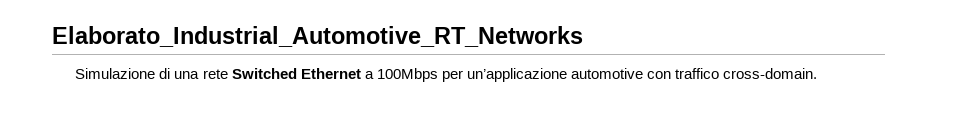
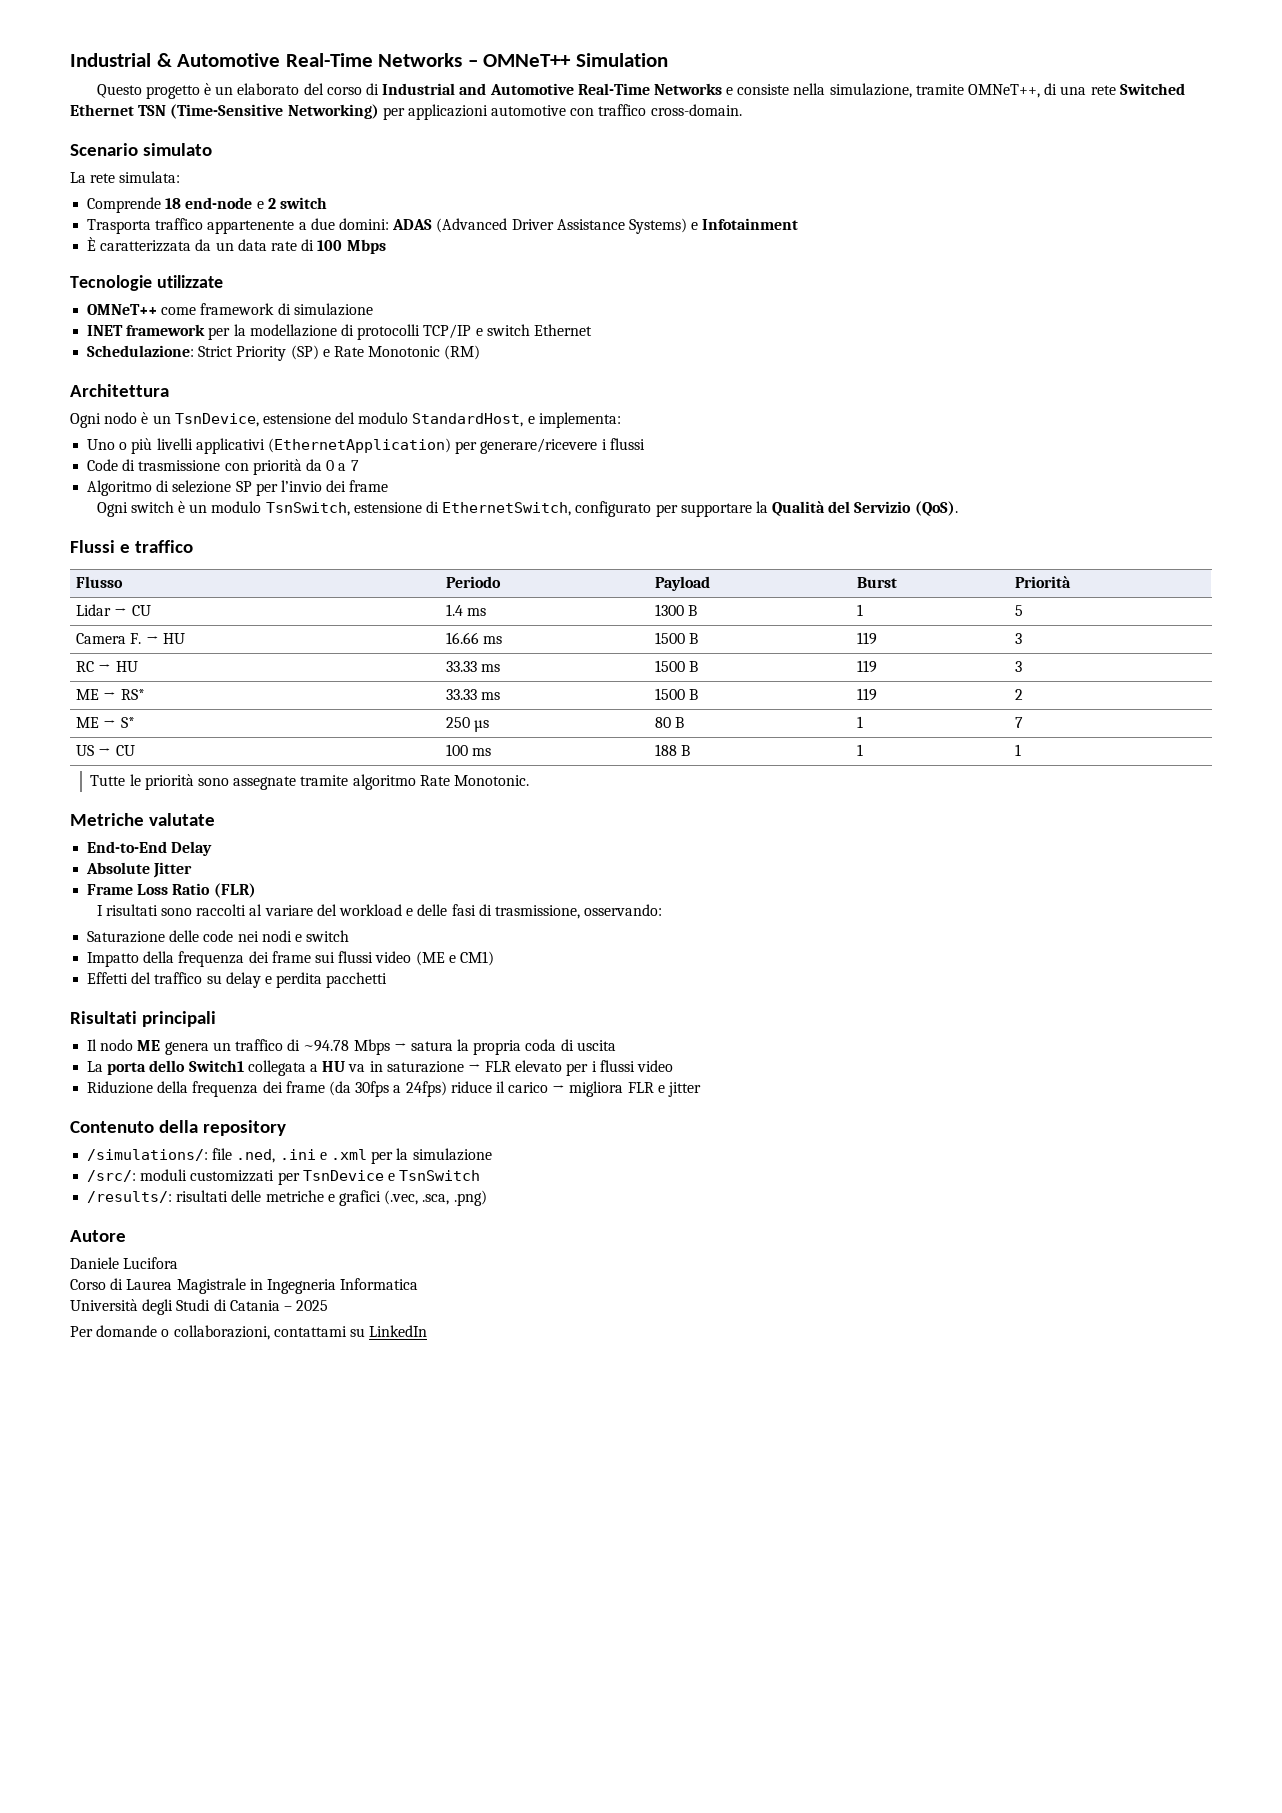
- Elaborato_Industrial_Automotive_RT_Networks
- Simulazione di una rete Switched Ethernet a 100Mbps per un’applicazione automotive con traffico cross-domain.
+ Industrial & Automotive Real-Time Networks – OMNeT++ Simulation
+ Questo progetto è un elaborato del corso di Industrial and Automotive Real-Time Networks e consiste nella simulazione, tramite OMNeT++, di una rete Switched Ethernet TSN (Time-Sensitive Networking) per applicazioni automotive con traffico cross-domain.
+ Scenario simulato
+ La rete simulata:
+ Comprende 18 end-node e 2 switch
+ Trasporta traffico appartenente a due domini: ADAS (Advanced Driver Assistance Systems) e Infotainment
+ È caratterizzata da un data rate di 100 Mbps
+ Tecnologie utilizzate
+ OMNeT++ come framework di simulazione
+ INET framework per la modellazione di protocolli TCP/IP e switch Ethernet
+ Schedulazione: Strict Priority (SP) e Rate Monotonic (RM)
+ Architettura
+ Ogni nodo è un TsnDevice, estensione del modulo StandardHost, e implementa:
+ Uno o più livelli applicativi (EthernetApplication) per generare/ricevere i flussi
+ Code di trasmissione con priorità da 0 a 7
+ Algoritmo di selezione SP per l’invio dei frame
+ Ogni switch è un modulo TsnSwitch, estensione di EthernetSwitch, configurato per supportare la Qualità del Servizio (QoS).
+ Flussi e traffico
+ Flusso | Periodo | Payload | Burst | Priorità
+ Lidar → CU | 1.4 ms | 1300 B | 1 | 5
+ Camera F. → HU | 16.66 ms | 1500 B | 119 | 3
+ RC → HU | 33.33 ms | 1500 B | 119 | 3
+ ME → RS* | 33.33 ms | 1500 B | 119 | 2
+ ME → S* | 250 µs | 80 B | 1 | 7
+ US → CU | 100 ms | 188 B | 1 | 1
+ Tutte le priorità sono assegnate tramite algoritmo Rate Monotonic.
+ Metriche valutate
+ End-to-End Delay
+ Absolute Jitter
+ Frame Loss Ratio (FLR)
+ I risultati sono raccolti al variare del workload e delle fasi di trasmissione, osservando:
+ Saturazione delle code nei nodi e switch
+ Impatto della frequenza dei frame sui flussi video (ME e CM1)
+ Effetti del traffico su delay e perdita pacchetti
+ Risultati principali
+ Il nodo ME genera un traffico di ~94.78 Mbps → satura la propria coda di uscita
+ La porta dello Switch1 collegata a HU va in saturazione → FLR elevato per i flussi video
+ Riduzione della frequenza dei frame (da 30fps a 24fps) riduce il carico → migliora FLR e jitter
+ Contenuto della repository
+ /simulations/: file .ned, .ini e .xml per la simulazione
+ /src/: moduli customizzati per TsnDevice e TsnSwitch
+ /results/: risultati delle metriche e grafici (.vec, .sca, .png)
+ Autore
+ Daniele Lucifora
+ Corso di Laurea Magistrale in Ingegneria Informatica
+ Università degli Studi di Catania – 2025
+ Per domande o collaborazioni, contattami su LinkedIn

